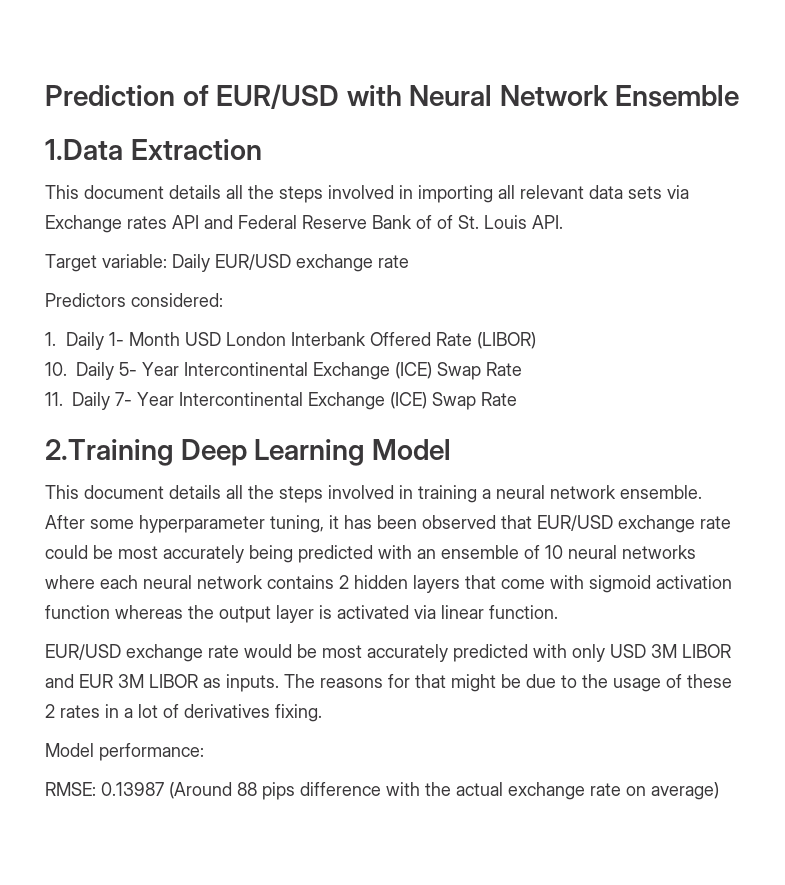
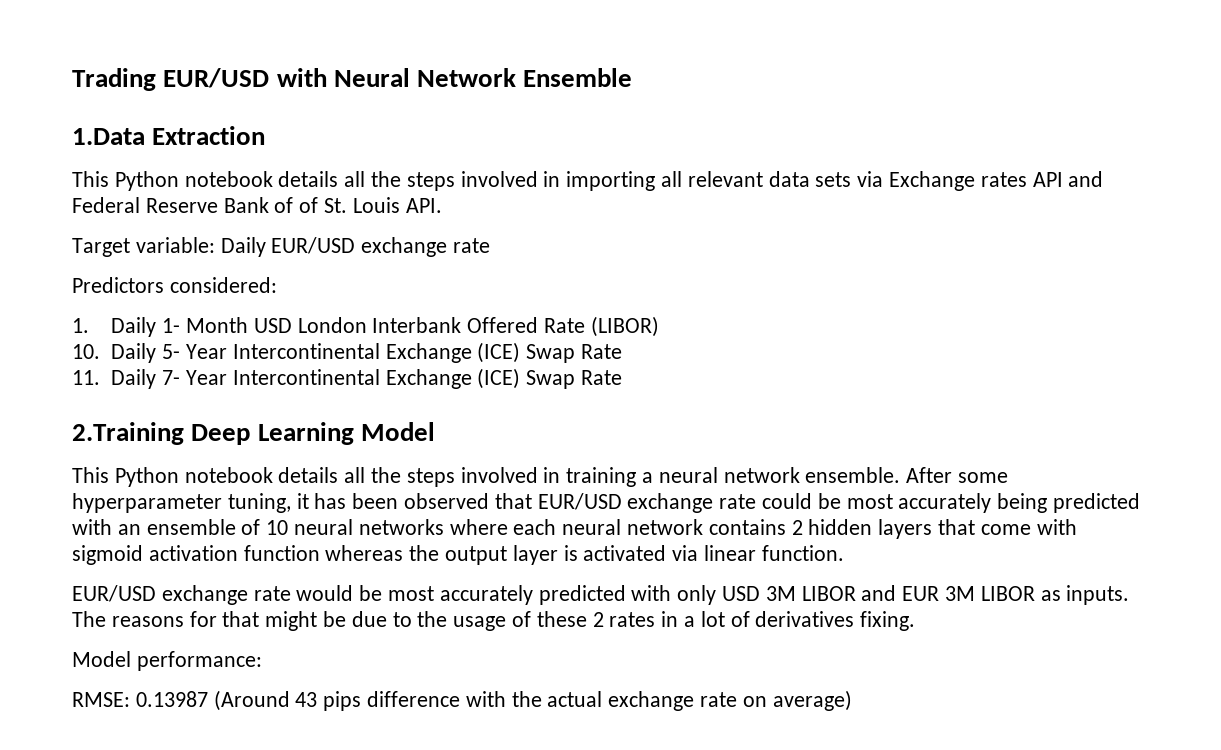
- Prediction of EUR/USD with Neural Network Ensemble
+ Trading EUR/USD with Neural Network Ensemble
- This document details all the steps involved in importing all relevant data sets via Exchange rates API and Federal Reserve Bank of of St. Louis API.
+ This Python notebook details all the steps involved in importing all relevant data sets via Exchange rates API and Federal Reserve Bank of of St. Louis API.
- This document details all the steps involved in training a neural network ensemble.
+ This Python notebook details all the steps involved in training a neural network ensemble.
- RMSE: 0.13987 (Around 88 pips difference with the actual exchange rate on average)
+ RMSE: 0.13987 (Around 43 pips difference with the actual exchange rate on average)

